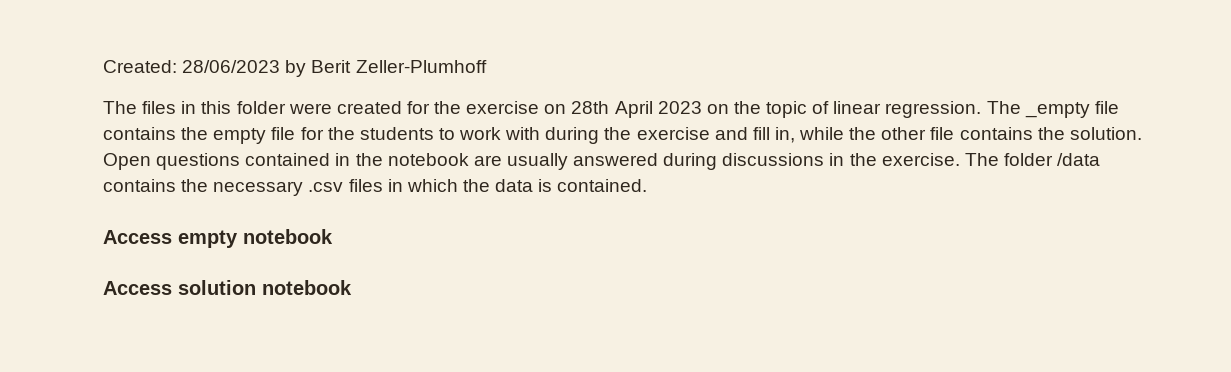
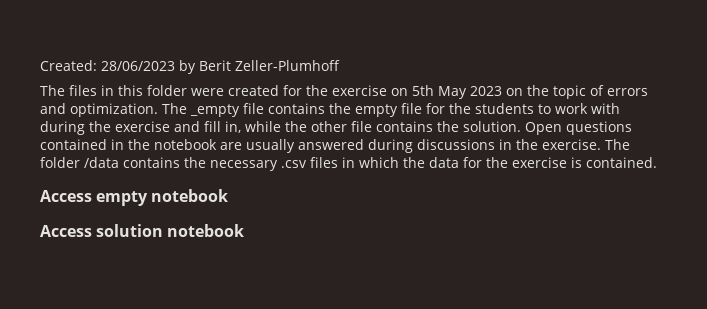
- The files in this folder were created for the exercise on 28th April 2023 on the topic of linear regression.
+ The files in this folder were created for the exercise on 5th May 2023 on the topic of errors and optimization.
- The folder /data contains the necessary .csv files in which the data is contained.
+ The folder /data contains the necessary .csv files in which the data for the exercise is contained.

